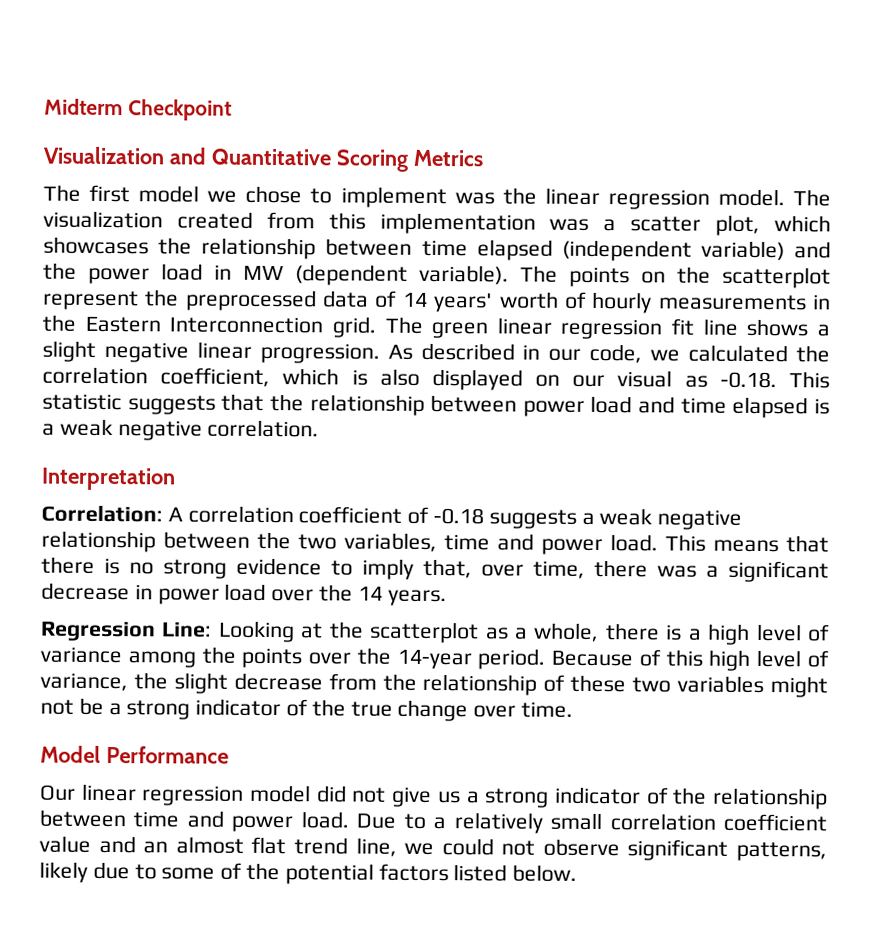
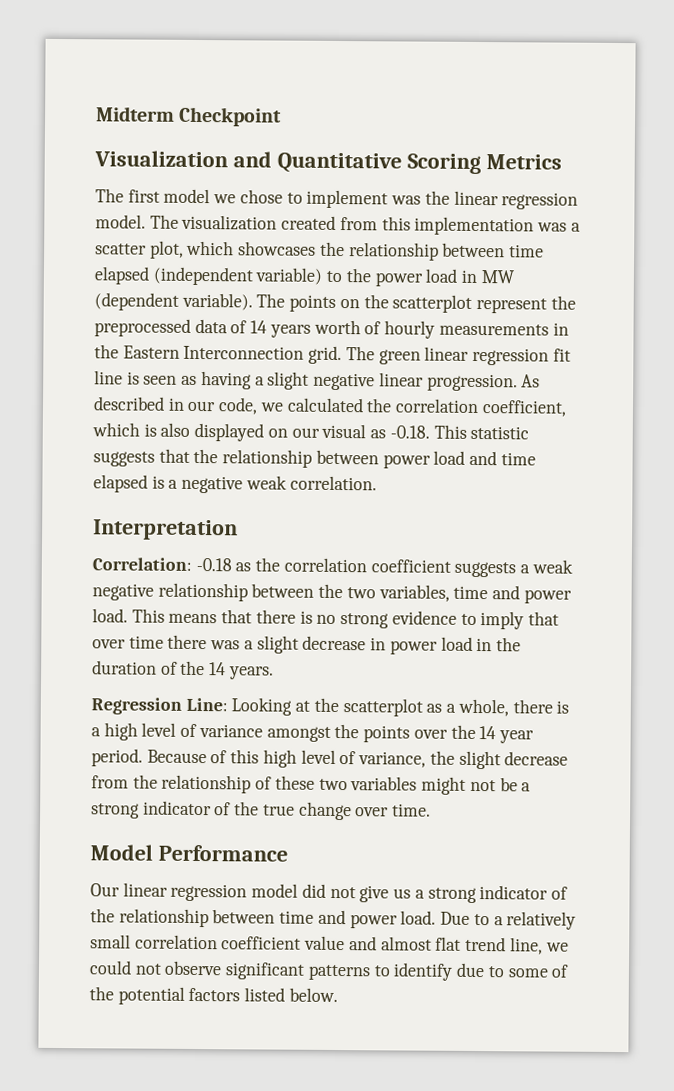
- The visualization created from this implementation was a scatter plot, which showcases the relationship between time elapsed (independent variable) and the power load in MW (dependent variable).
+ The visualization created from this implementation was a scatter plot, which showcases the relationship between time elapsed (independent variable) to the power load in MW (dependent variable).
- The points on the scatterplot represent the preprocessed data of 14 years' worth of hourly measurements in the Eastern Interconnection grid.
+ The points on the scatterplot represent the preprocessed data of 14 years worth of hourly measurements in the Eastern Interconnection grid.
- The green linear regression fit line shows a slight negative linear progression.
+ The green linear regression fit line is seen as having a slight negative linear progression.
- As described in our code, we calculated the correlation coefficient, which is also displayed on our visual as -0.18. This statistic suggests that the relationship between power load and time elapsed is a weak negative correlation.
+ As described in our code, we calculated the correlation coefficient, which is also displayed on our visual as -0.18. This statistic suggests that the relationship between power load and time elapsed is a negative weak correlation.
- Correlation: A correlation coefficient of -0.18 suggests a weak negative relationship between the two variables, time and power load.
+ Correlation: -0.18 as the correlation coefficient suggests a weak negative relationship between the two variables, time and power load.
- This means that there is no strong evidence to imply that, over time, there was a significant decrease in power load over the 14 years.
+ This means that there is no strong evidence to imply that over time there was a slight decrease in power load in the duration of the 14 years.
- Regression Line: Looking at the scatterplot as a whole, there is a high level of variance among the points over the 14-year period.
+ Regression Line: Looking at the scatterplot as a whole, there is a high level of variance amongst the points over the 14 year period.
- Due to a relatively small correlation coefficient value and an almost flat trend line, we could not observe significant patterns, likely due to some of the potential factors listed below.
+ Due to a relatively small correlation coefficient value and almost flat trend line, we could not observe significant patterns to identify due to some of the potential factors listed below.

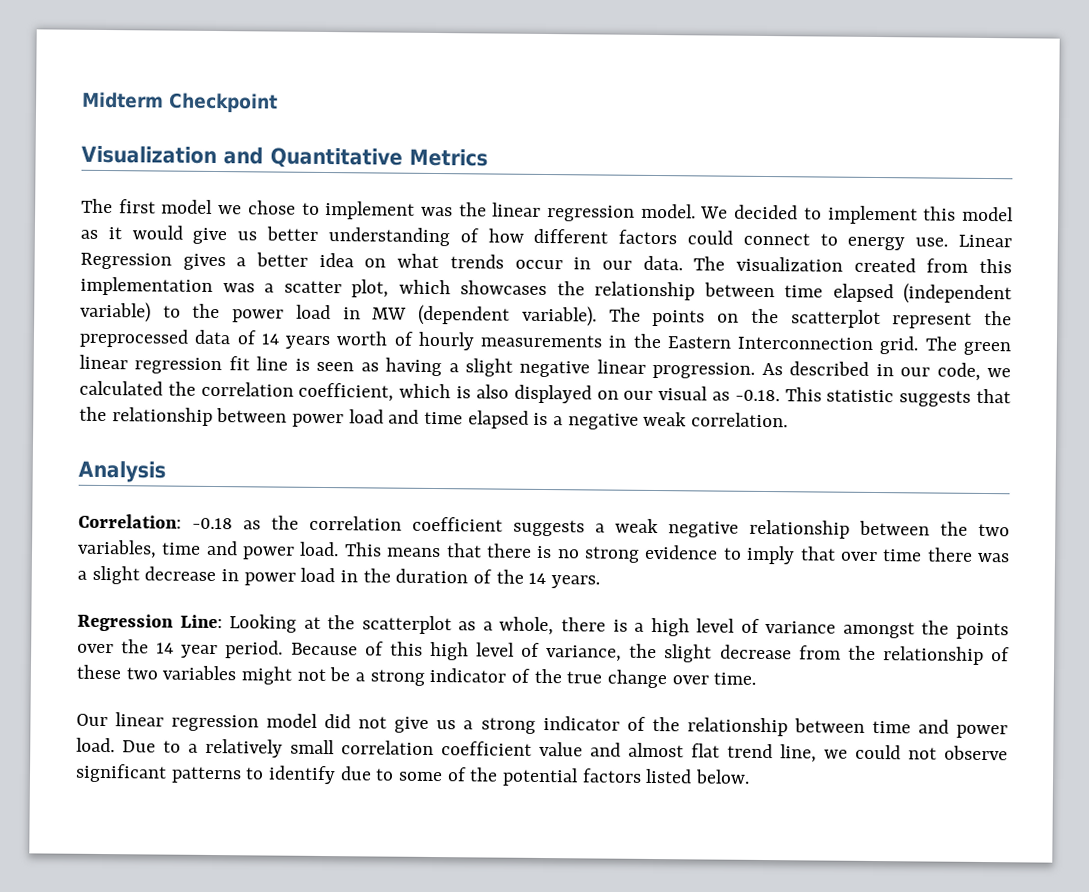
- Visualization and Quantitative Scoring Metrics
+ Visualization and Quantitative Metrics
+ We decided to implement this model as it would give us better understanding of how different factors could connect to energy use. Linear Regression gives a better idea on what trends occur in our data.
- Interpretation
+ Analysis
- Model Performance

